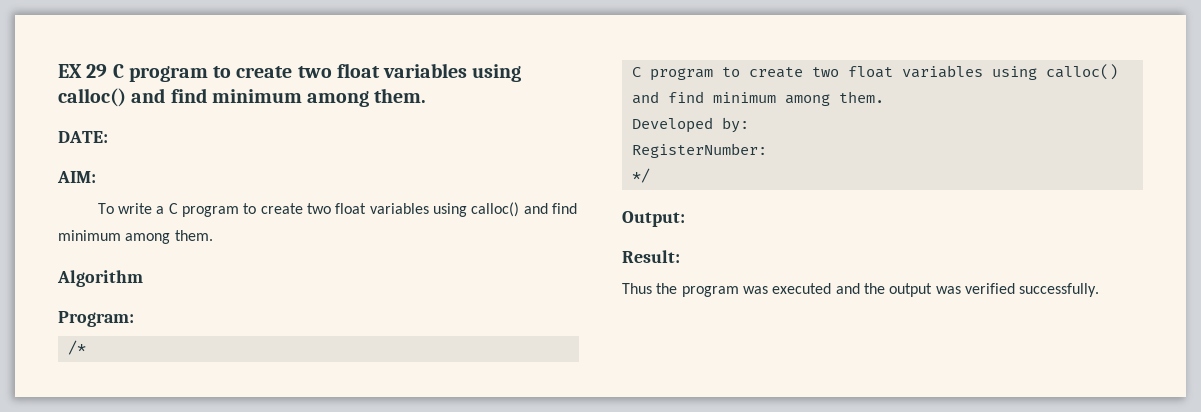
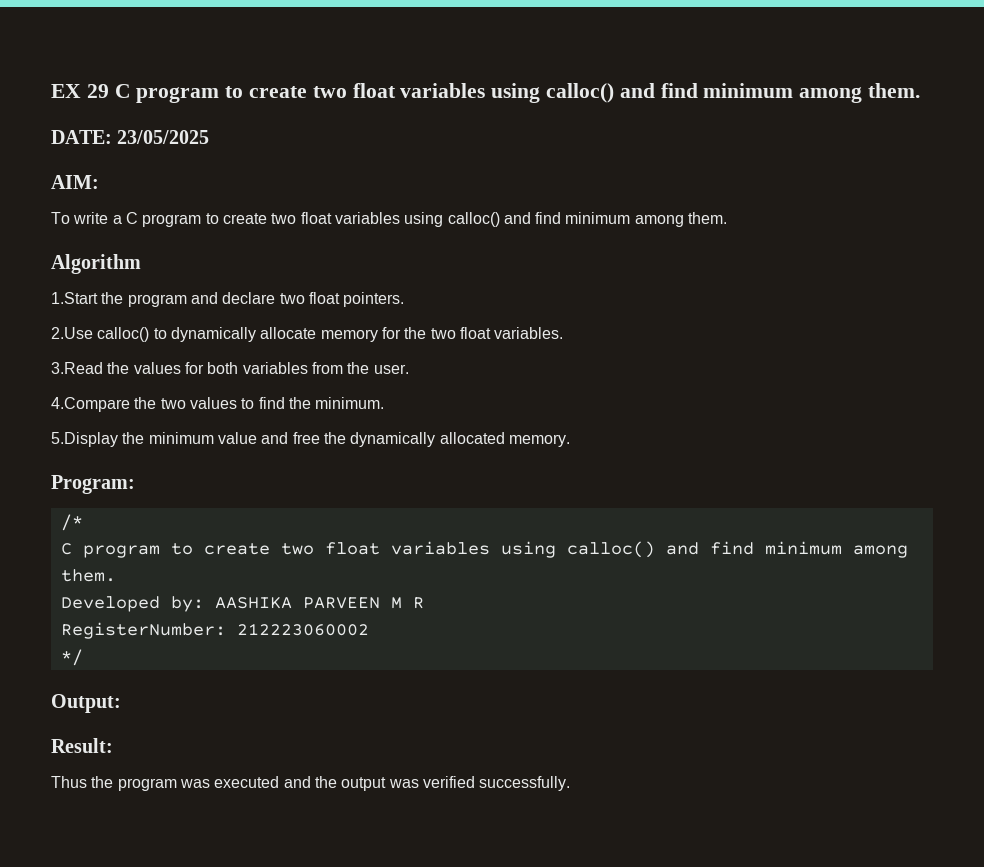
- DATE:
+ DATE: 23/05/2025
+ 1.Start the program and declare two float pointers.
+ 2.Use calloc() to dynamically allocate memory for the two float variables.
+ 3.Read the values for both variables from the user.
+ 4.Compare the two values to find the minimum.
+ 5.Display the minimum value and free the dynamically allocated memory.
- Developed by:
+ Developed by: AASHIKA PARVEEN M R
- RegisterNumber:
+ RegisterNumber: 212223060002

